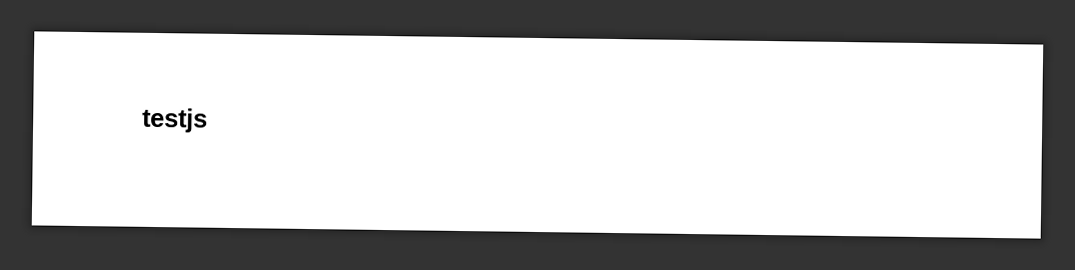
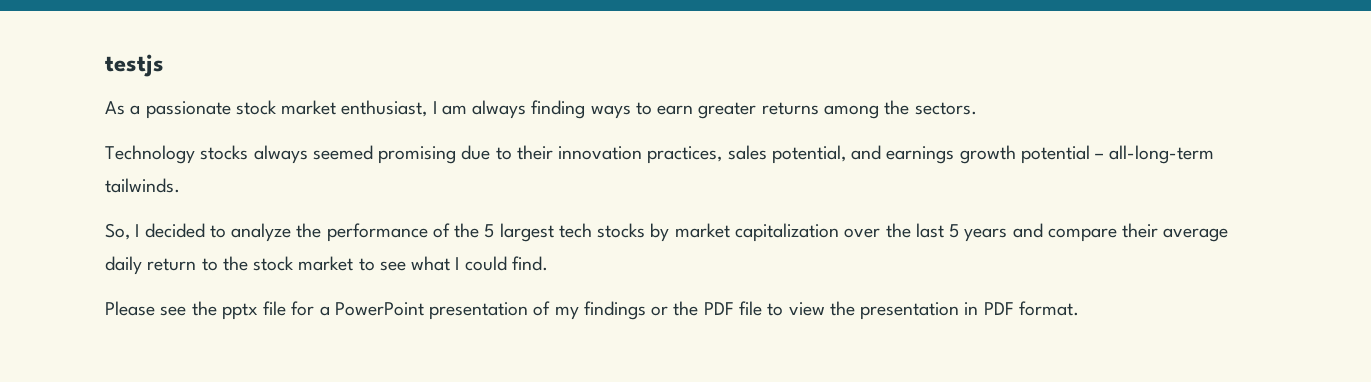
+ As a passionate stock market enthusiast, I am always finding ways to earn greater returns among the sectors.
+ Technology stocks always seemed promising due to their innovation practices, sales potential, and earnings growth potential – all-long-term tailwinds.
+ So, I decided to analyze the performance of the 5 largest tech stocks by market capitalization over the last 5 years and compare their average daily return to the stock market to see what I could find.
+ Please see the pptx file for a PowerPoint presentation of my findings or the PDF file to view the presentation in PDF format.

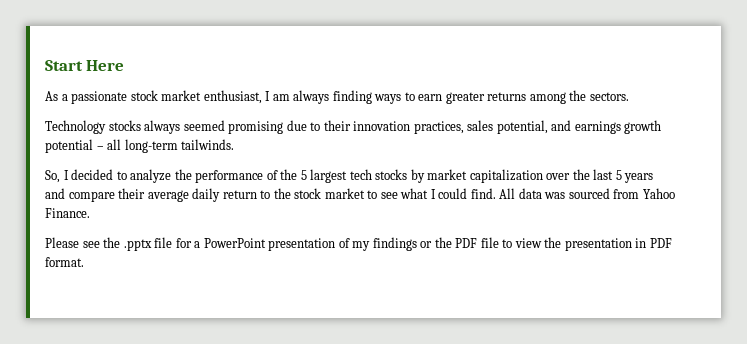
- testjs
+ Start Here
- Technology stocks always seemed promising due to their innovation practices, sales potential, and earnings growth potential – all-long-term tailwinds.
+ Technology stocks always seemed promising due to their innovation practices, sales potential, and earnings growth potential – all long-term tailwinds.
+ All data was sourced from Yahoo Finance.
- Please see the pptx file for a PowerPoint presentation of my findings or the PDF file to view the presentation in PDF format.
+ Please see the .pptx file for a PowerPoint presentation of my findings or the PDF file to view the presentation in PDF format.

